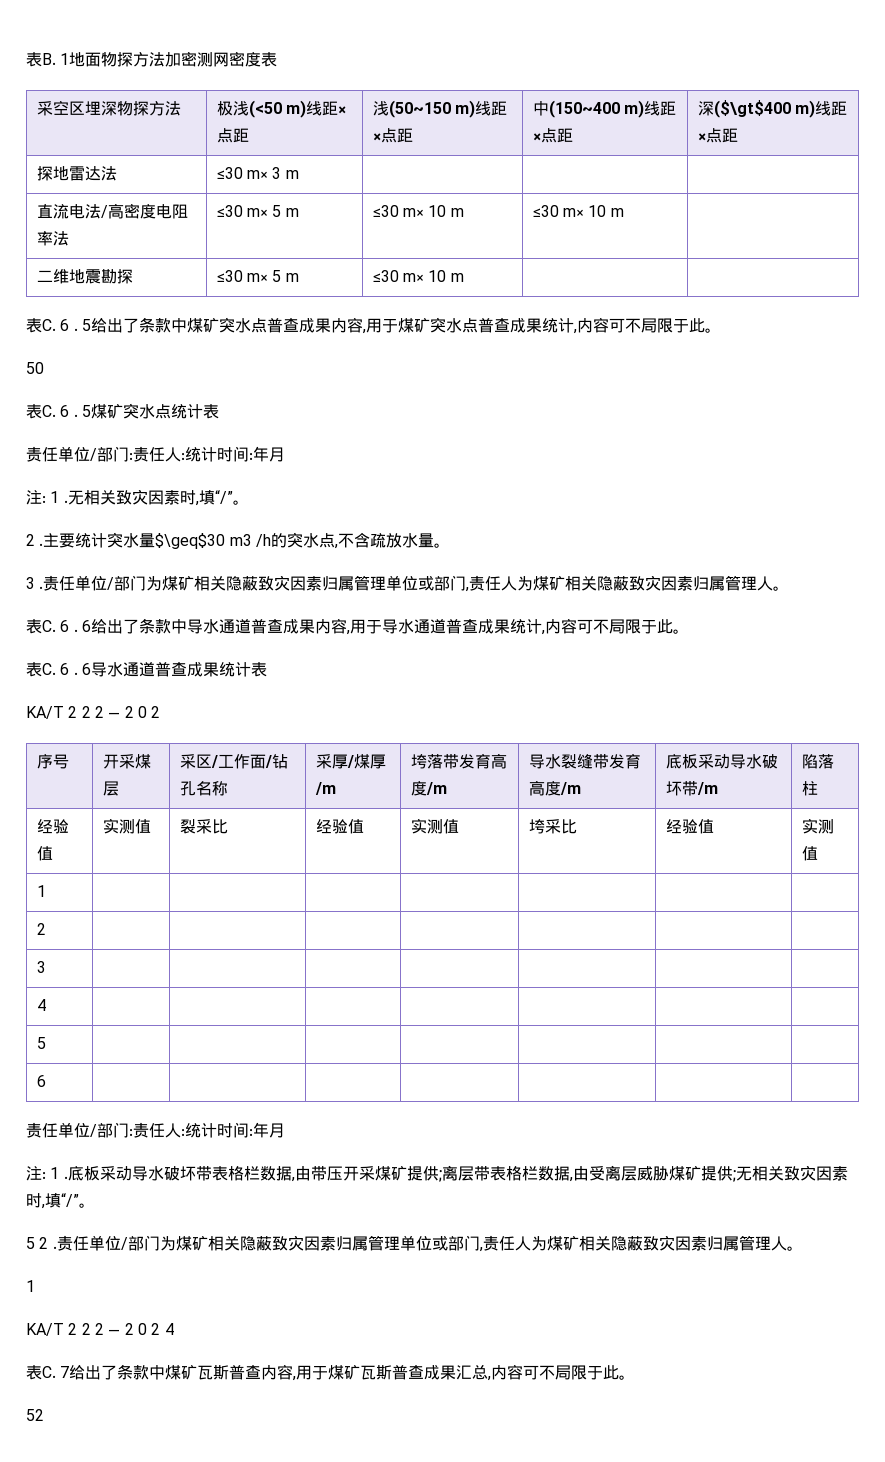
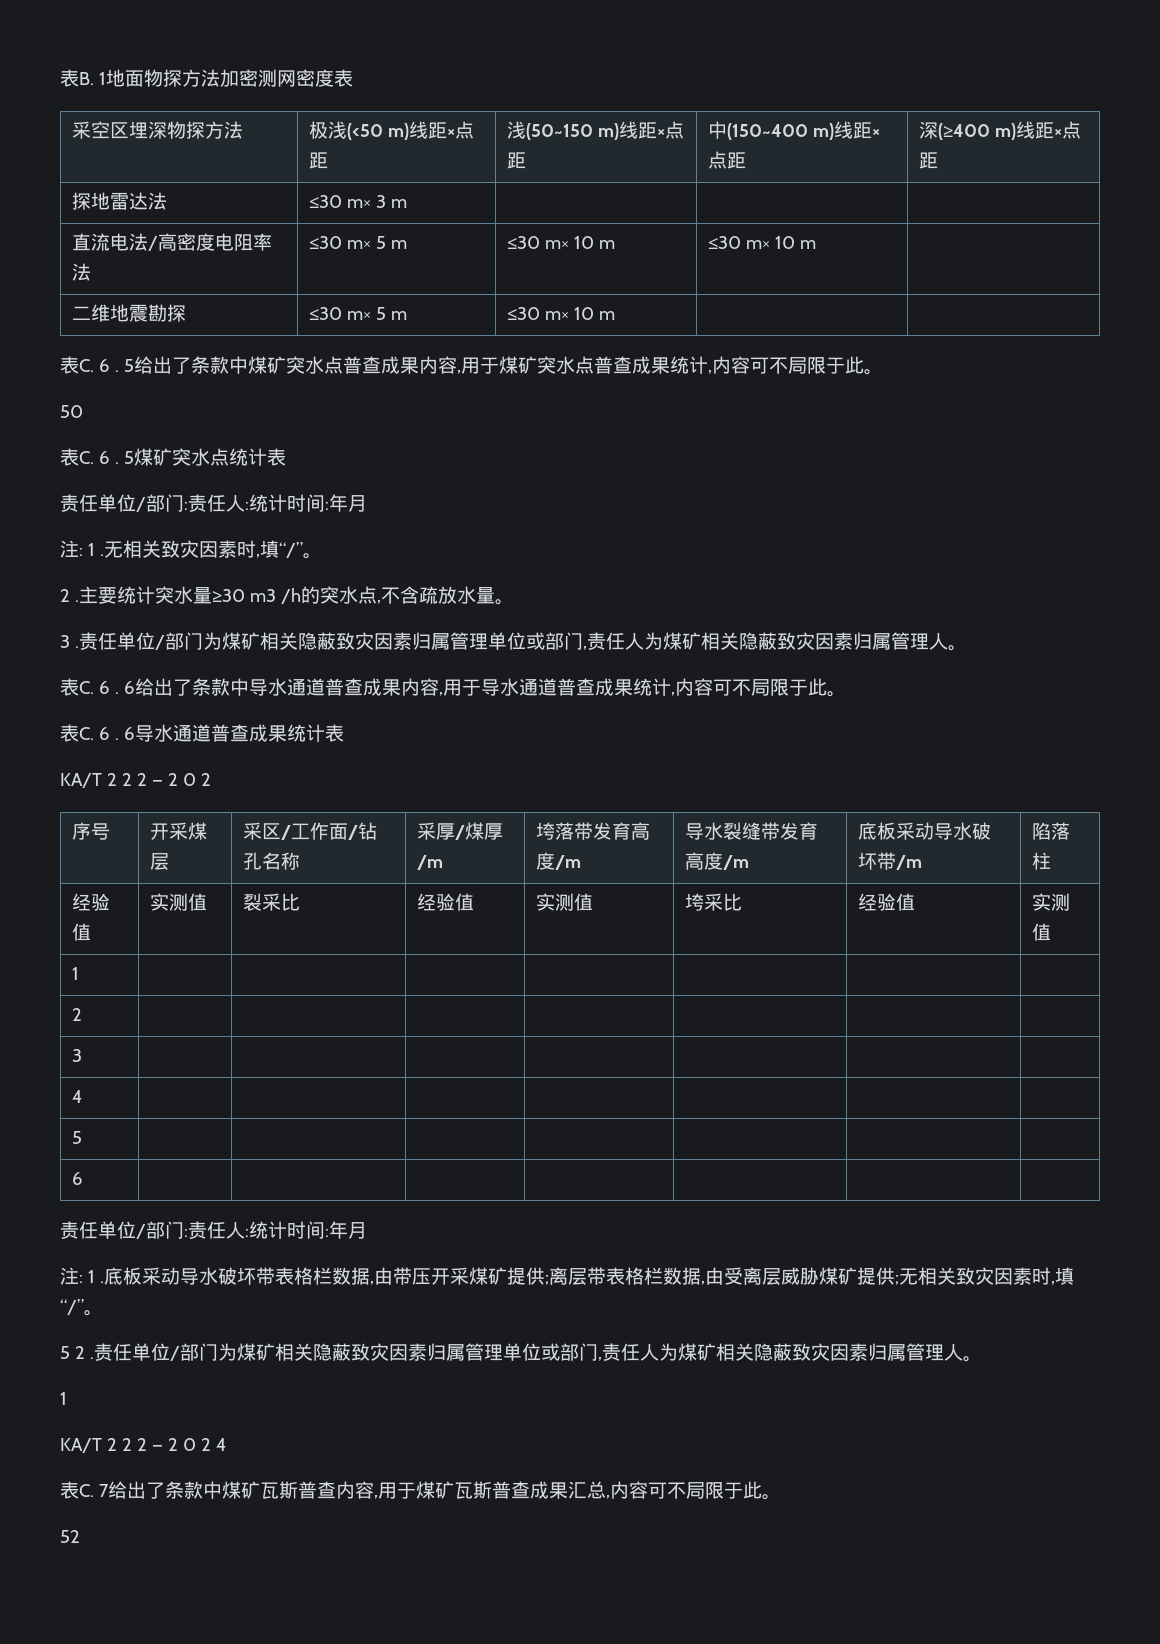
- 采空区埋深物探方法 | 极浅(<50 m)线距×点距 | 浅(50~150 m)线距×点距 | 中(150~400 m)线距×点距 | 深($\gt$400 m)线距×点距
+ 采空区埋深物探方法 | 极浅(<50 m)线距×点距 | 浅(50~150 m)线距×点距 | 中(150~400 m)线距×点距 | 深(≥400 m)线距×点距
- 主要统计突水量$\geq$30 m3 /h的突水点,不含疏放水量。
+ 主要统计突水量≥30 m3 /h的突水点,不含疏放水量。

